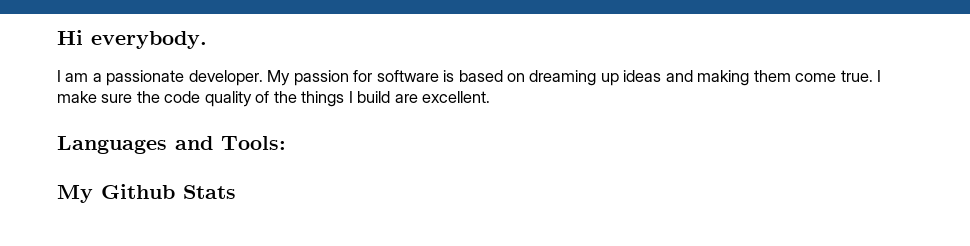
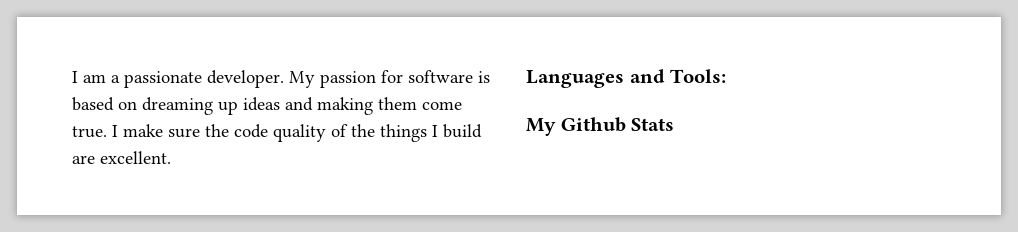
- Hi everybody.

